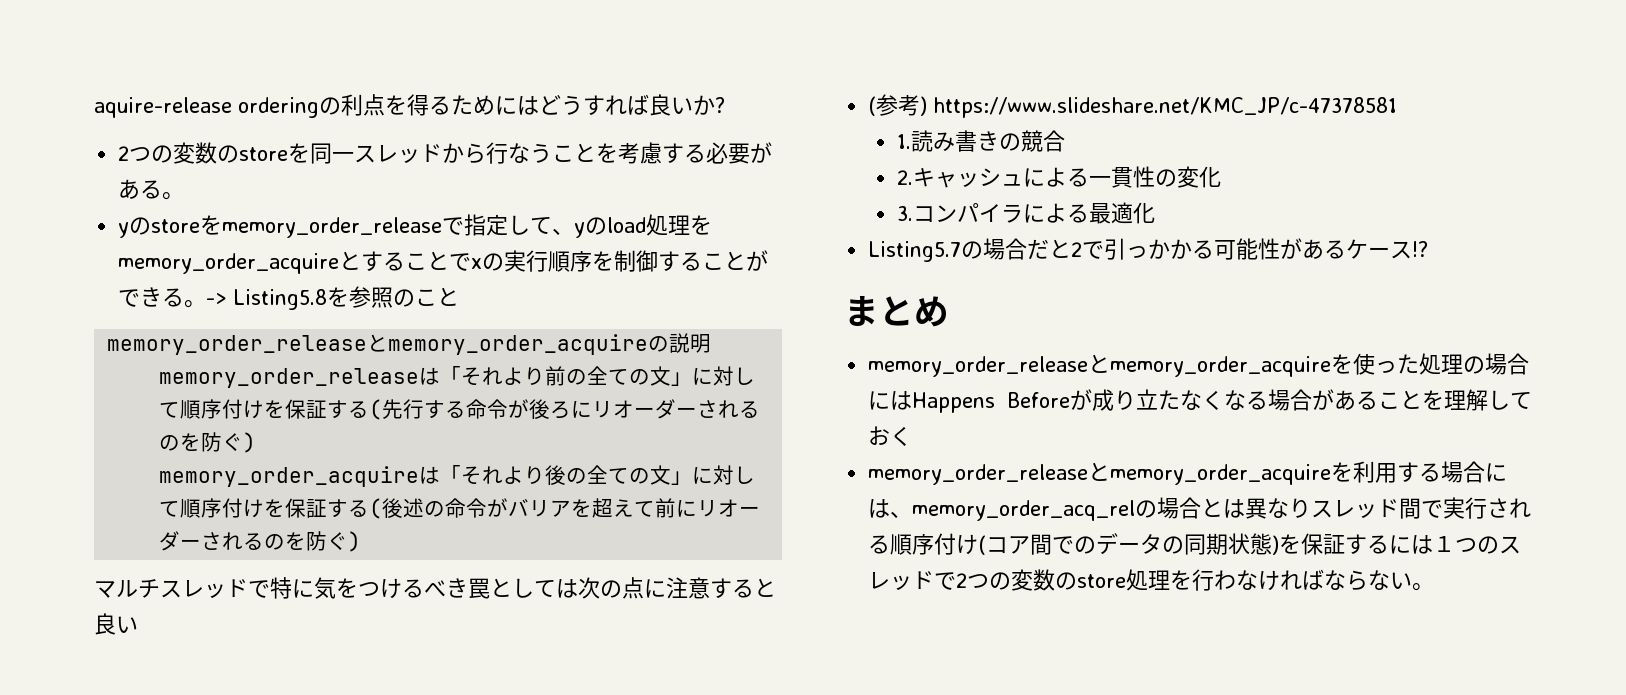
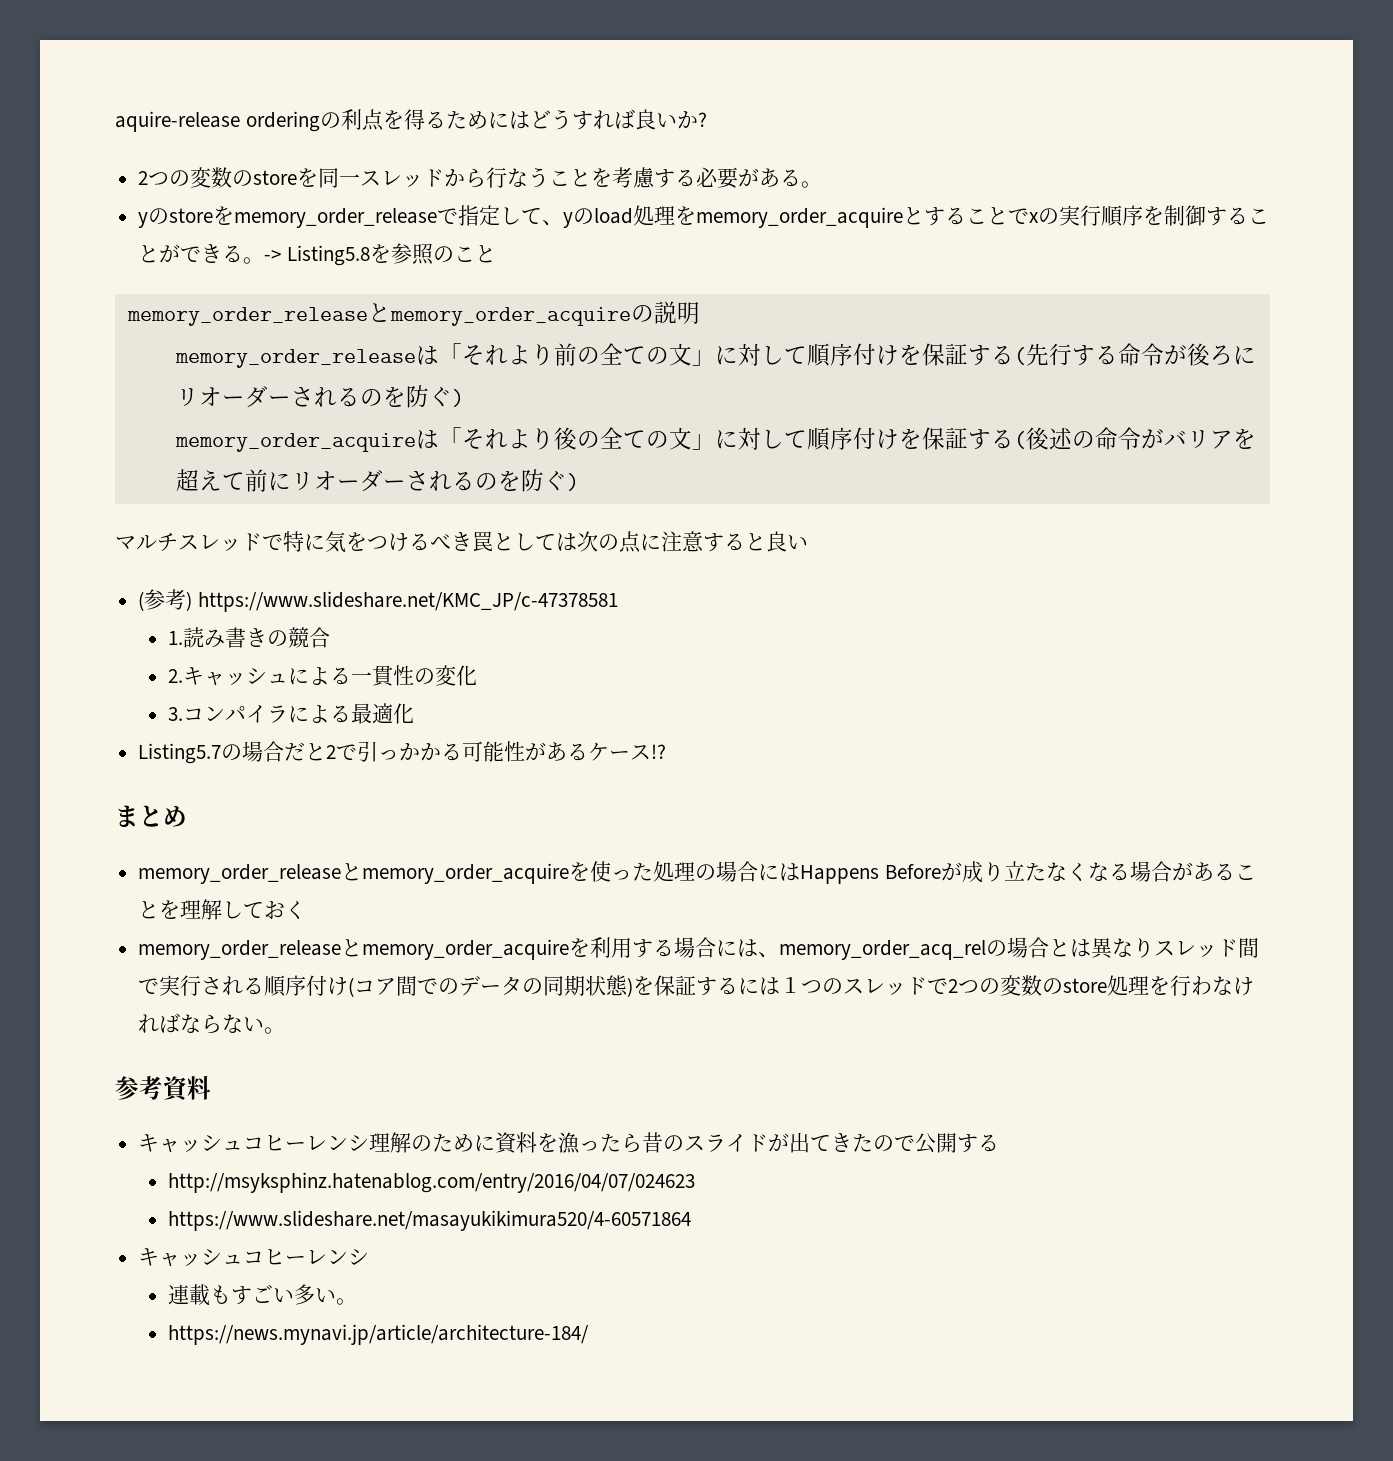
+ 参考資料
+ キャッシュコヒーレンシ理解のために資料を漁ったら昔のスライドが出てきたので公開する
+ http://msyksphinz.hatenablog.com/entry/2016/04/07/024623
+ https://www.slideshare.net/masayukikimura520/4-60571864
+ キャッシュコヒーレンシ
+ 連載もすごい多い。
+ https://news.mynavi.jp/article/architecture-184/

